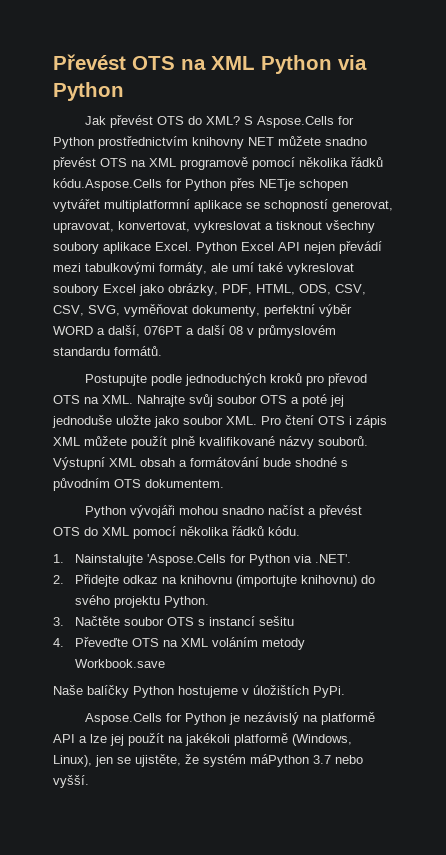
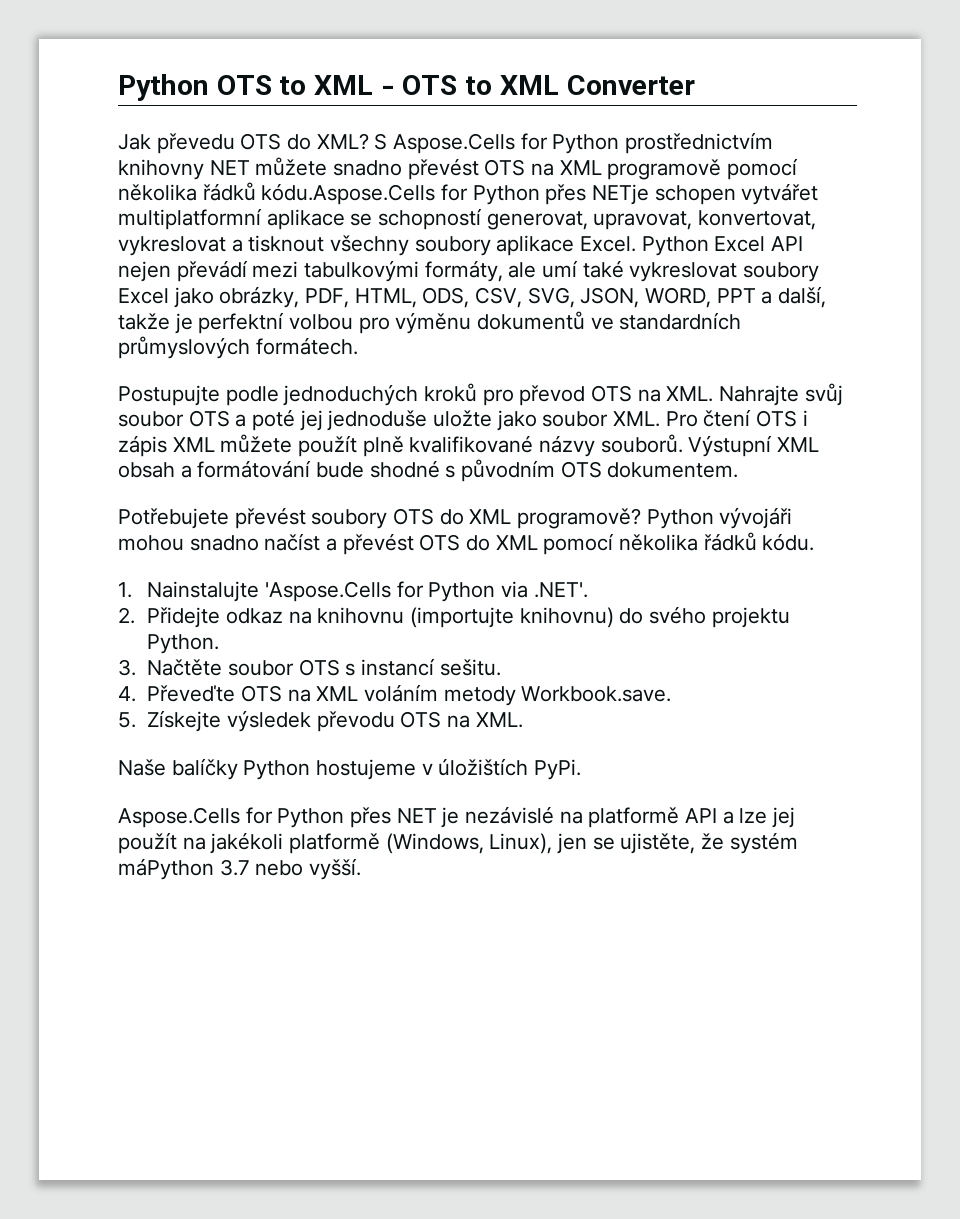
- Převést OTS na XML Python via Python
+ Python OTS to XML - OTS to XML Converter
- Jak převést OTS do XML?
+ Jak převedu OTS do XML?
- Python Excel API nejen převádí mezi tabulkovými formáty, ale umí také vykreslovat soubory Excel jako obrázky, PDF, HTML, ODS, CSV, CSV, SVG, vyměňovat dokumenty, perfektní výběr WORD a další, 076PT a další 08 v průmyslovém standardu formátů.
+ Python Excel API nejen převádí mezi tabulkovými formáty, ale umí také vykreslovat soubory Excel jako obrázky, PDF, HTML, ODS, CSV, SVG, JSON, WORD, PPT a další, takže je perfektní volbou pro výměnu dokumentů ve standardních průmyslových formátech.
+ Potřebujete převést soubory OTS do XML programově?
- 3. Načtěte soubor OTS s instancí sešitu
+ 3. Načtěte soubor OTS s instancí sešitu.
- 4. Převeďte OTS na XML voláním metody Workbook.save
+ 4. Převeďte OTS na XML voláním metody Workbook.save.
+ 5. Získejte výsledek převodu OTS na XML.
- Aspose.Cells for Python je nezávislý na platformě API a lze jej použít na jakékoli platformě (Windows, Linux), jen se ujistěte, že systém máPython 3.7 nebo vyšší.
+ Aspose.Cells for Python přes NET je nezávislé na platformě API a lze jej použít na jakékoli platformě (Windows, Linux), jen se ujistěte, že systém máPython 3.7 nebo vyšší.

